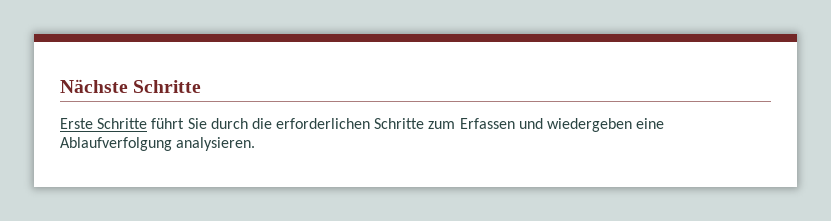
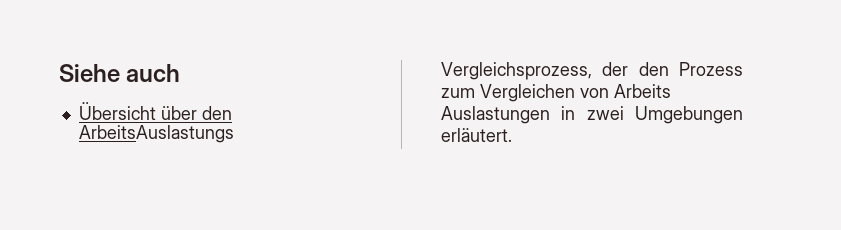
- Nächste Schritte
- Erste Schritte führt Sie durch die erforderlichen Schritte zum Erfassen und wiedergeben eine Ablaufverfolgung analysieren.
+ Siehe auch
+ Übersicht über den ArbeitsAuslastungs Vergleichsprozess, der den Prozess zum Vergleichen von Arbeits Auslastungen in zwei Umgebungen erläutert.

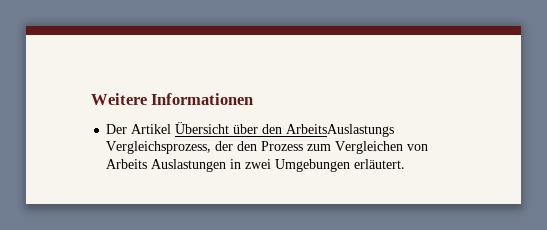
- Siehe auch
- Übersicht über den ArbeitsAuslastungs Vergleichsprozess, der den Prozess zum Vergleichen von Arbeits Auslastungen in zwei Umgebungen erläutert.
+ Weitere Informationen
+ Der Artikel Übersicht über den ArbeitsAuslastungs Vergleichsprozess, der den Prozess zum Vergleichen von Arbeits Auslastungen in zwei Umgebungen erläutert.

